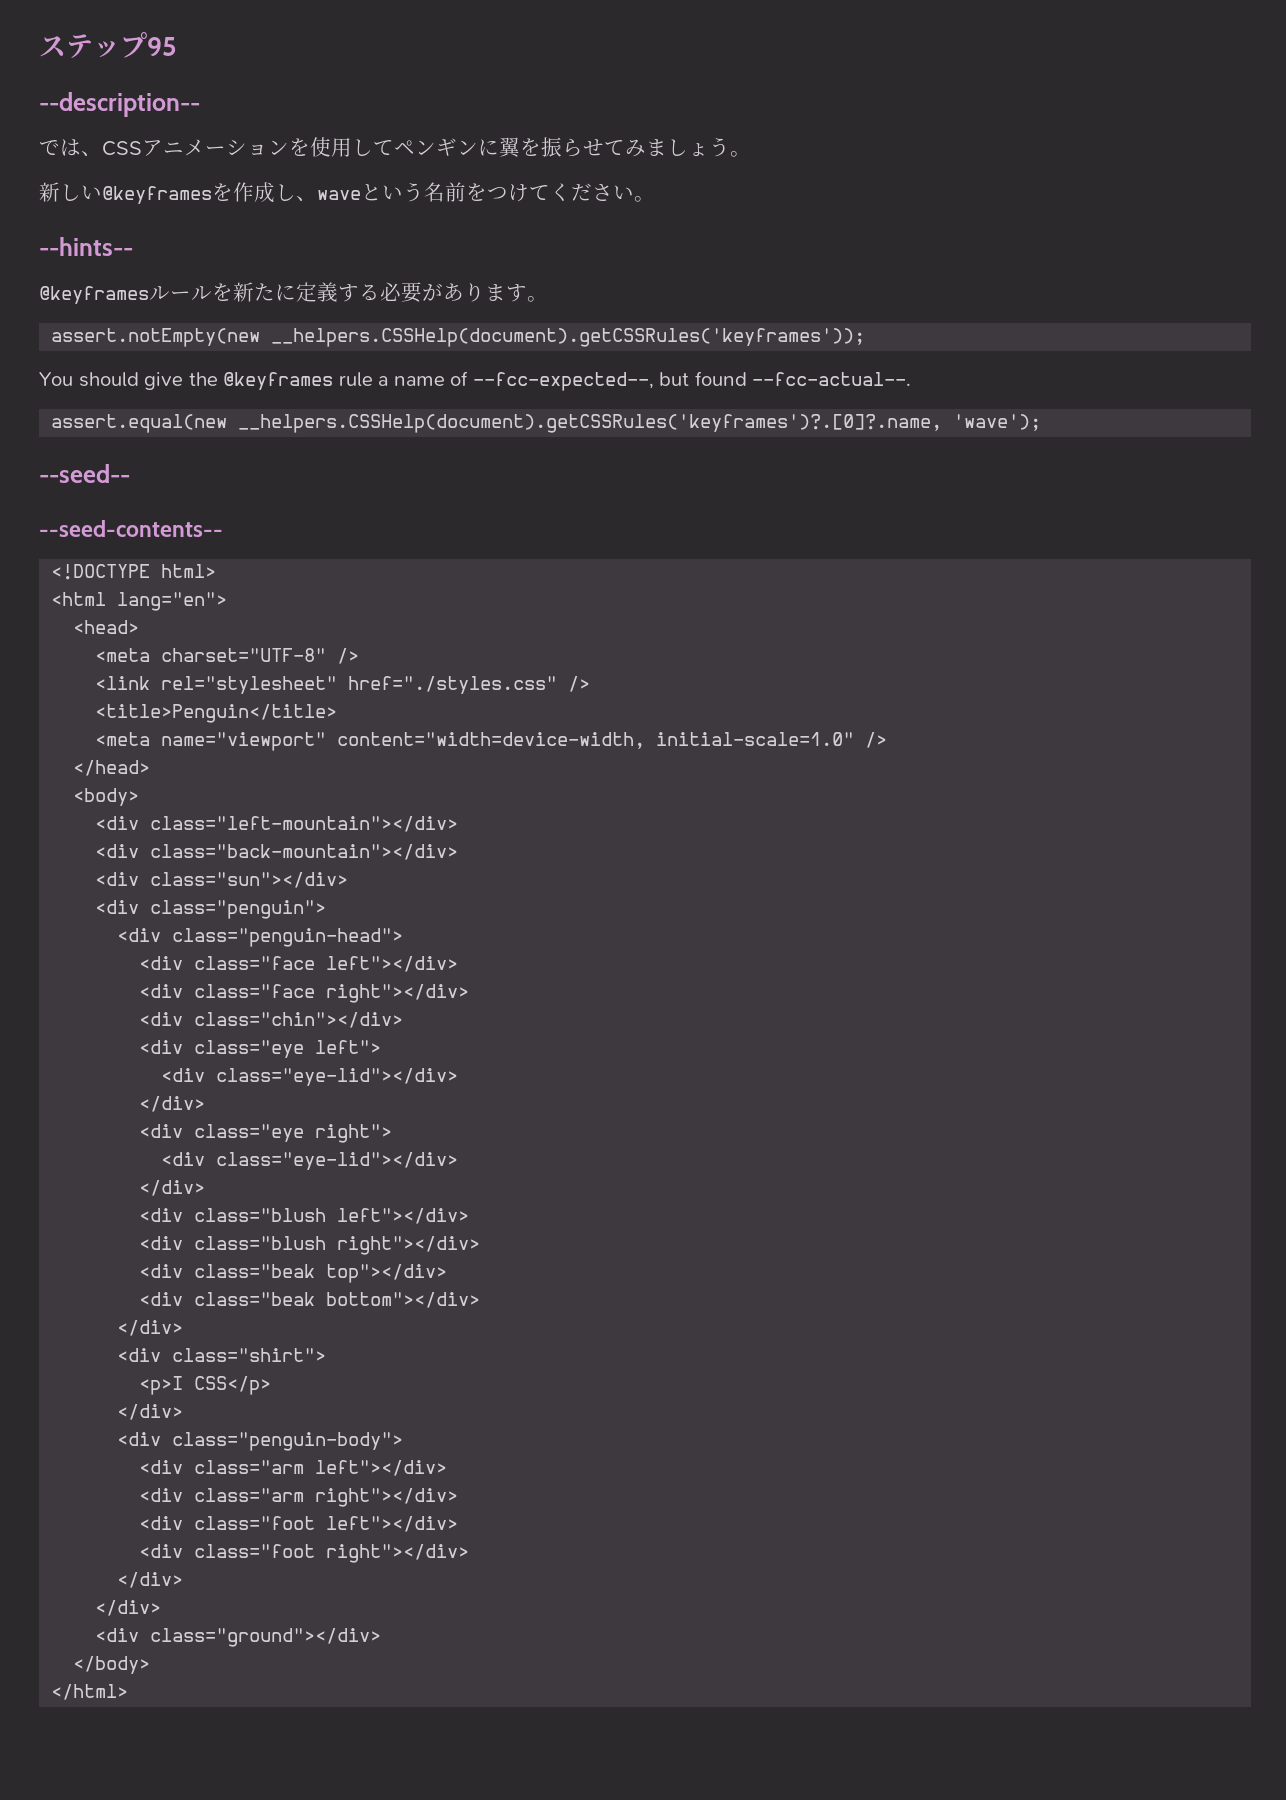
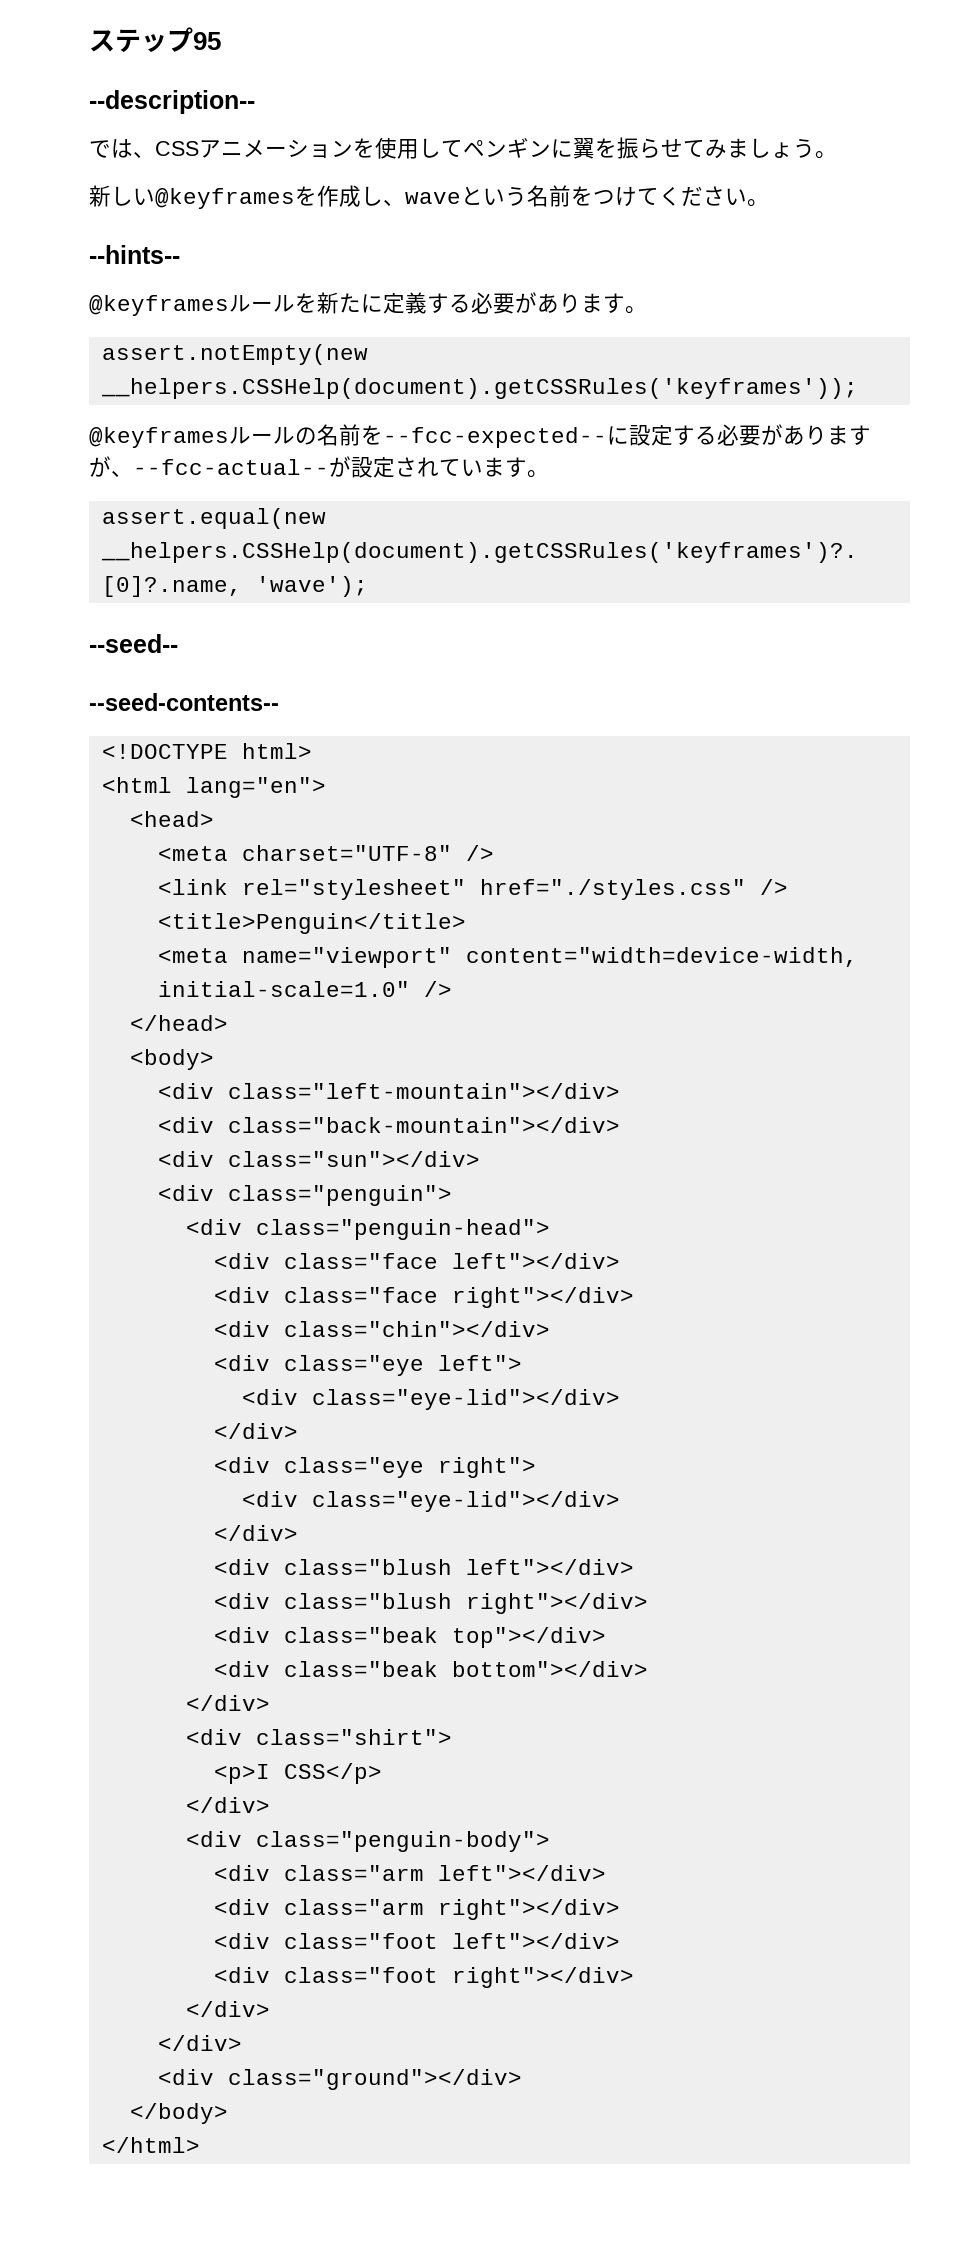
- You should give the @keyframes rule a name of --fcc-expected--, but found --fcc-actual--.
+ @keyframesルールの名前を--fcc-expected--に設定する必要がありますが、--fcc-actual--が設定されています。

